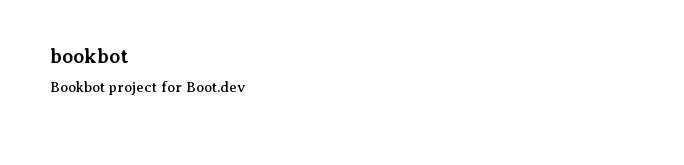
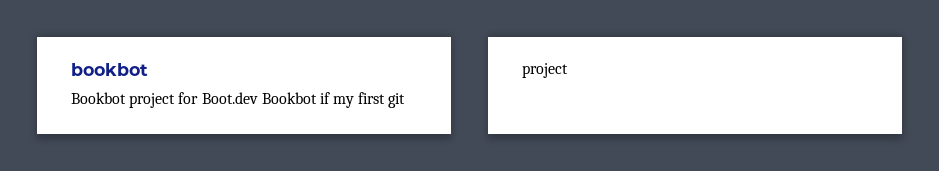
- Bookbot project for Boot.dev
+ Bookbot project for Boot.dev Bookbot if my first git project

